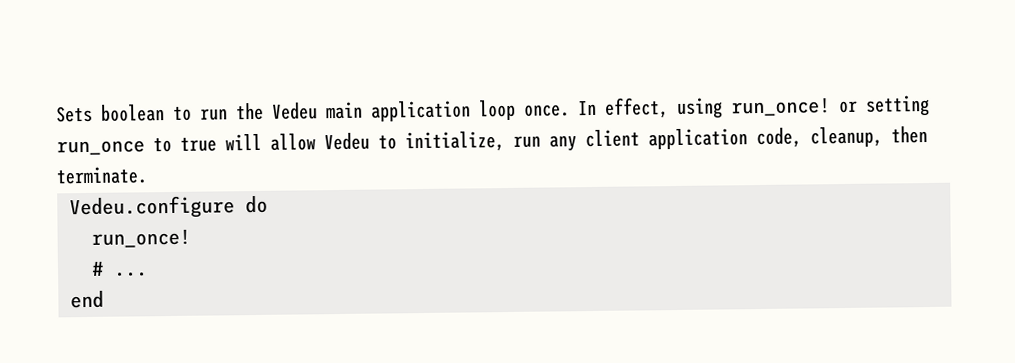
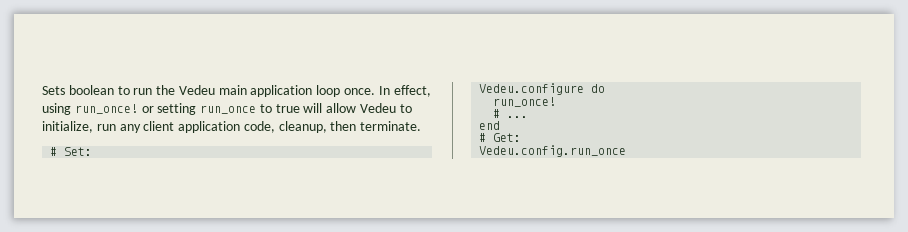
+ # Set:
+ # Get:
+ Vedeu.config.run_once

